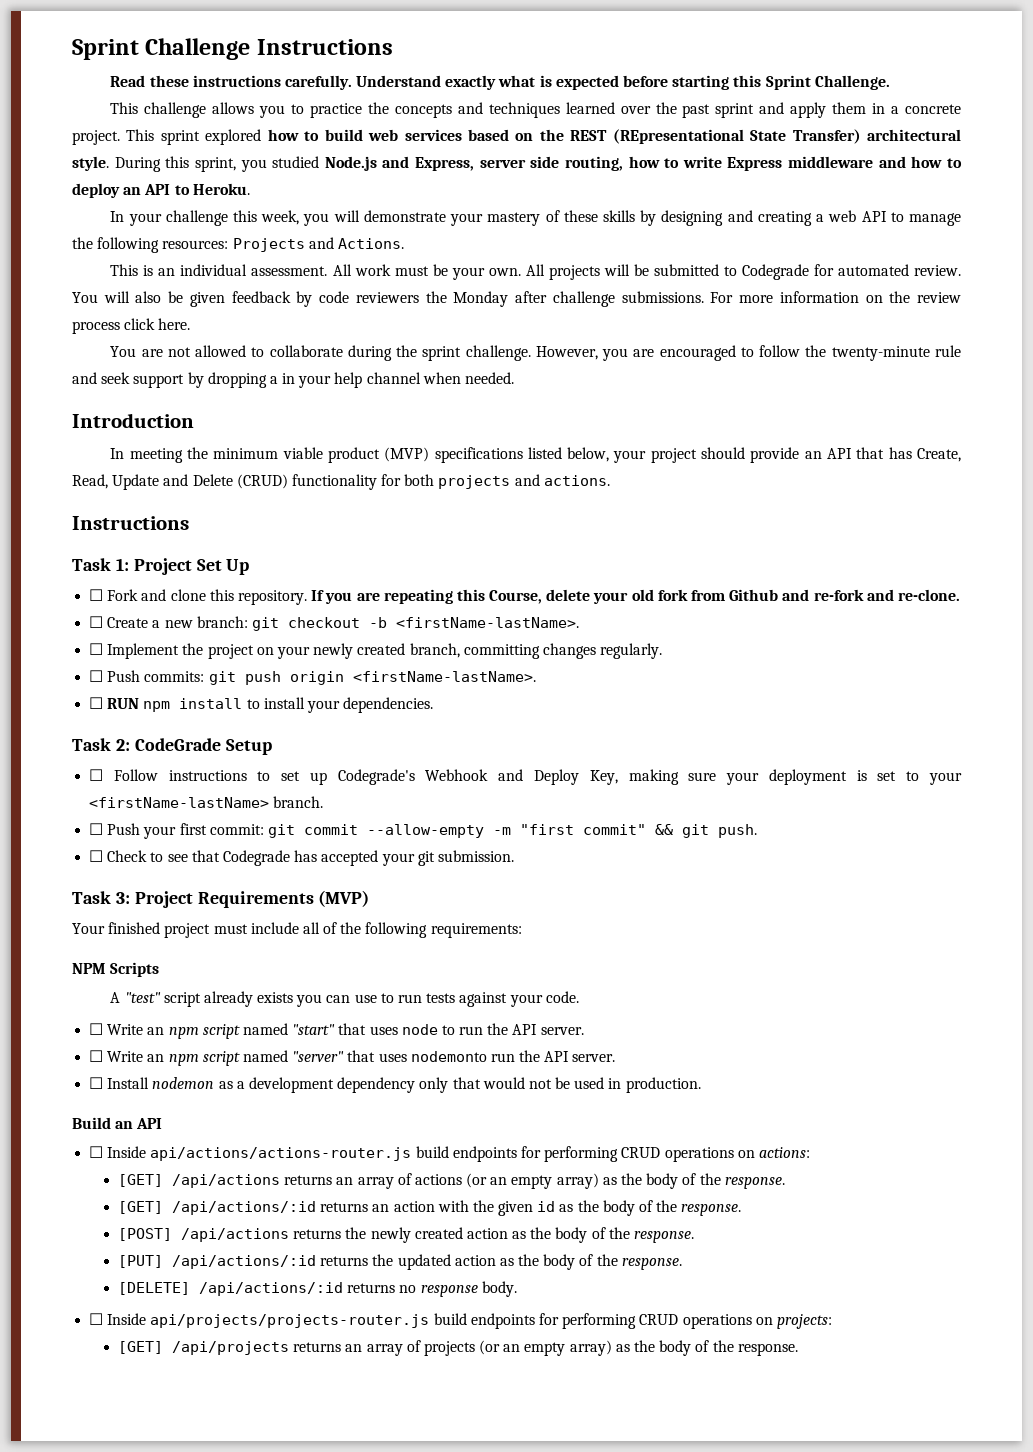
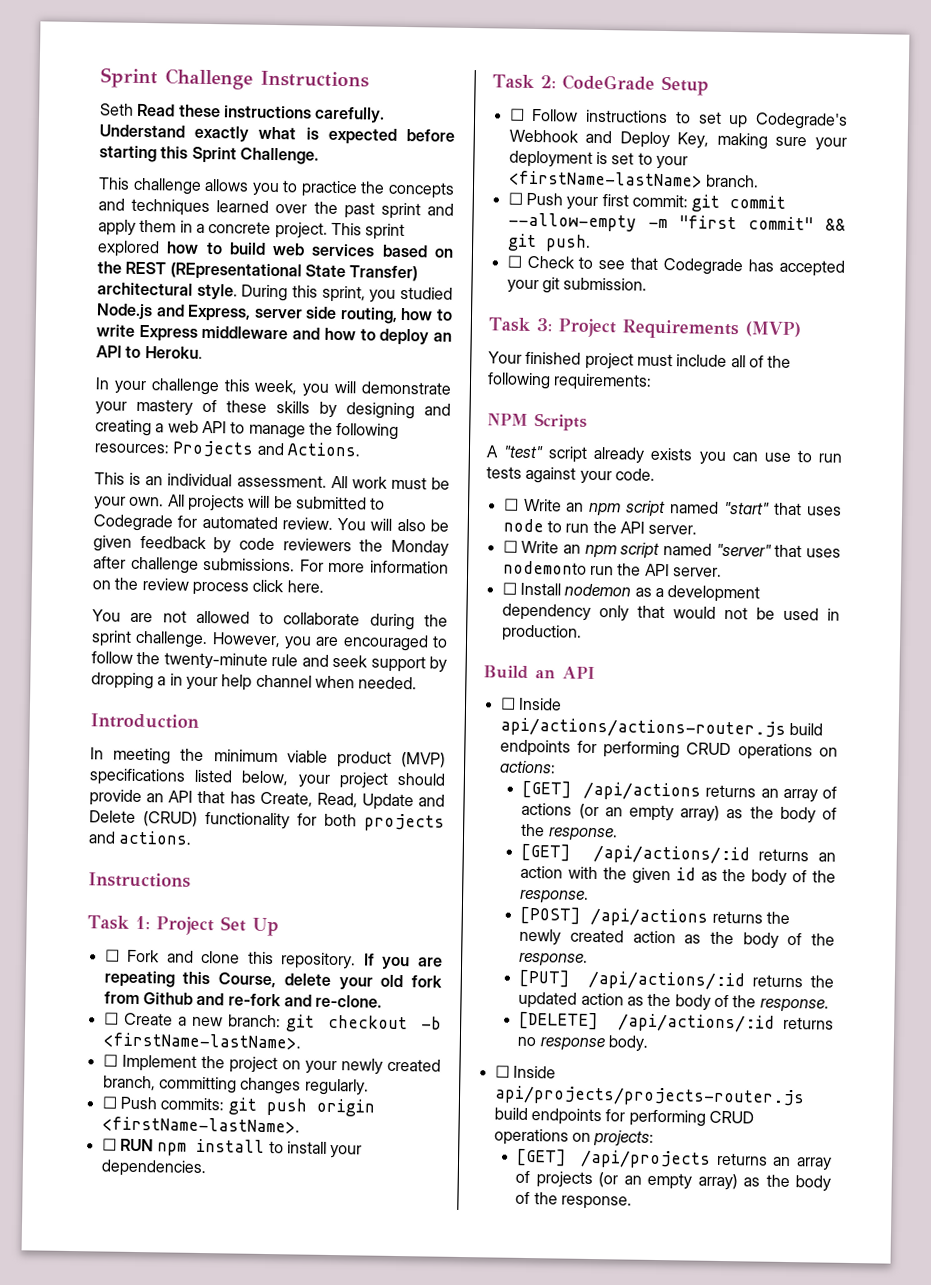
- Read these instructions carefully.
+ Seth Read these instructions carefully.

